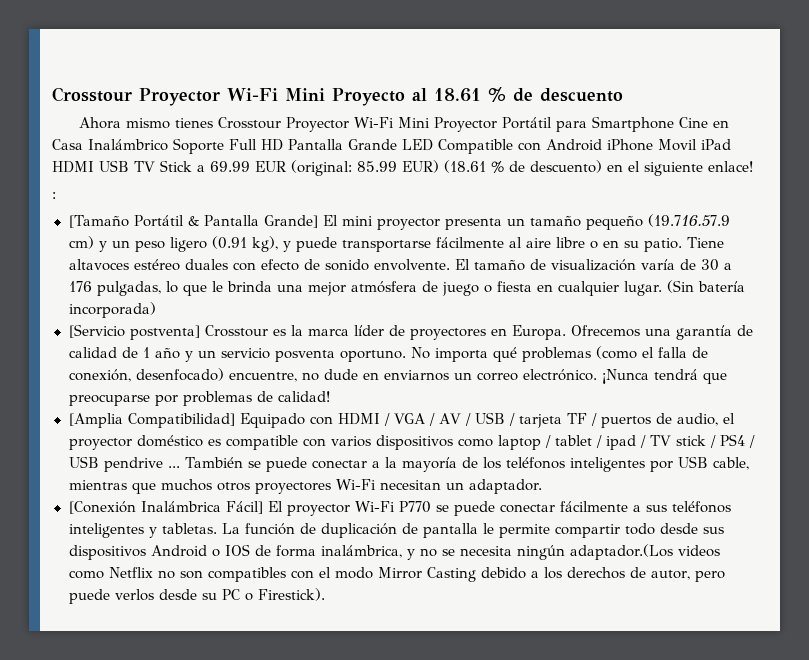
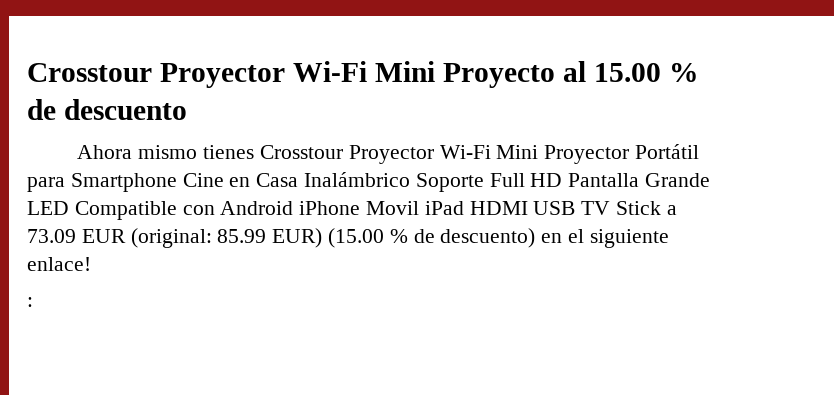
- Crosstour Proyector Wi-Fi Mini Proyecto al 18.61 % de descuento
+ Crosstour Proyector Wi-Fi Mini Proyecto al 15.00 % de descuento
- Ahora mismo tienes Crosstour Proyector Wi-Fi Mini Proyector Portátil para Smartphone Cine en Casa Inalámbrico Soporte Full HD Pantalla Grande LED Compatible con Android iPhone Movil iPad HDMI USB TV Stick a 69.99 EUR (original: 85.99 EUR) (18.61 % de descuento) en el siguiente enlace!
+ Ahora mismo tienes Crosstour Proyector Wi-Fi Mini Proyector Portátil para Smartphone Cine en Casa Inalámbrico Soporte Full HD Pantalla Grande LED Compatible con Android iPhone Movil iPad HDMI USB TV Stick a 73.09 EUR (original: 85.99 EUR) (15.00 % de descuento) en el siguiente enlace!
- [Tamaño Portátil & Pantalla Grande] El mini proyector presenta un tamaño pequeño (19.716.57.9 cm) y un peso ligero (0.91 kg), y puede transportarse fácilmente al aire libre o en su patio. Tiene altavoces estéreo duales con efecto de sonido envolvente. El tamaño de visualización varía de 30 a 176 pulgadas, lo que le brinda una mejor atmósfera de juego o fiesta en cualquier lugar. (Sin batería incorporada)
- [Servicio postventa] Crosstour es la marca líder de proyectores en Europa. Ofrecemos una garantía de calidad de 1 año y un servicio posventa oportuno. No importa qué problemas (como el falla de conexión, desenfocado) encuentre, no dude en enviarnos un correo electrónico. ¡Nunca tendrá que preocuparse por problemas de calidad!
- [Amplia Compatibilidad] Equipado con HDMI / VGA / AV / USB / tarjeta TF / puertos de audio, el proyector doméstico es compatible con varios dispositivos como laptop / tablet / ipad / TV stick / PS4 / USB pendrive ... También se puede conectar a la mayoría de los teléfonos inteligentes por USB cable, mientras que muchos otros proyectores Wi-Fi necesitan un adaptador.
- [Conexión Inalámbrica Fácil] El proyector Wi-Fi P770 se puede conectar fácilmente a sus teléfonos inteligentes y tabletas. La función de duplicación de pantalla le permite compartir todo desde sus dispositivos Android o IOS de forma inalámbrica, y no se necesita ningún adaptador.(Los videos como Netflix no son compatibles con el modo Mirror Casting debido a los derechos de autor, pero puede verlos desde su PC o Firestick).

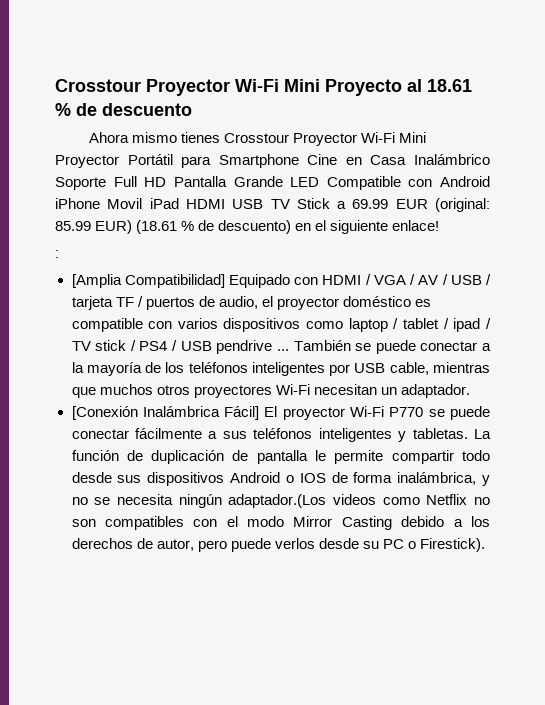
- Crosstour Proyector Wi-Fi Mini Proyecto al 15.00 % de descuento
+ Crosstour Proyector Wi-Fi Mini Proyecto al 18.61 % de descuento
- Ahora mismo tienes Crosstour Proyector Wi-Fi Mini Proyector Portátil para Smartphone Cine en Casa Inalámbrico Soporte Full HD Pantalla Grande LED Compatible con Android iPhone Movil iPad HDMI USB TV Stick a 73.09 EUR (original: 85.99 EUR) (15.00 % de descuento) en el siguiente enlace!
+ Ahora mismo tienes Crosstour Proyector Wi-Fi Mini Proyector Portátil para Smartphone Cine en Casa Inalámbrico Soporte Full HD Pantalla Grande LED Compatible con Android iPhone Movil iPad HDMI USB TV Stick a 69.99 EUR (original: 85.99 EUR) (18.61 % de descuento) en el siguiente enlace!
+ [Amplia Compatibilidad] Equipado con HDMI / VGA / AV / USB / tarjeta TF / puertos de audio, el proyector doméstico es compatible con varios dispositivos como laptop / tablet / ipad / TV stick / PS4 / USB pendrive ... También se puede conectar a la mayoría de los teléfonos inteligentes por USB cable, mientras que muchos otros proyectores Wi-Fi necesitan un adaptador.
+ [Conexión Inalámbrica Fácil] El proyector Wi-Fi P770 se puede conectar fácilmente a sus teléfonos inteligentes y tabletas. La función de duplicación de pantalla le permite compartir todo desde sus dispositivos Android o IOS de forma inalámbrica, y no se necesita ningún adaptador.(Los videos como Netflix no son compatibles con el modo Mirror Casting debido a los derechos de autor, pero puede verlos desde su PC o Firestick).

